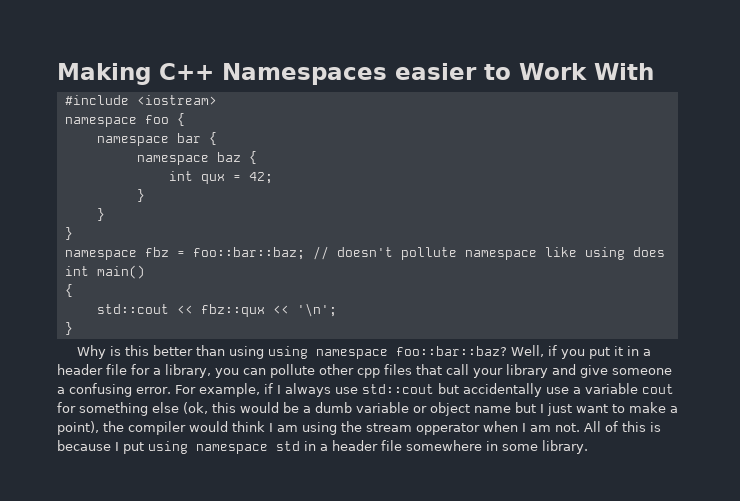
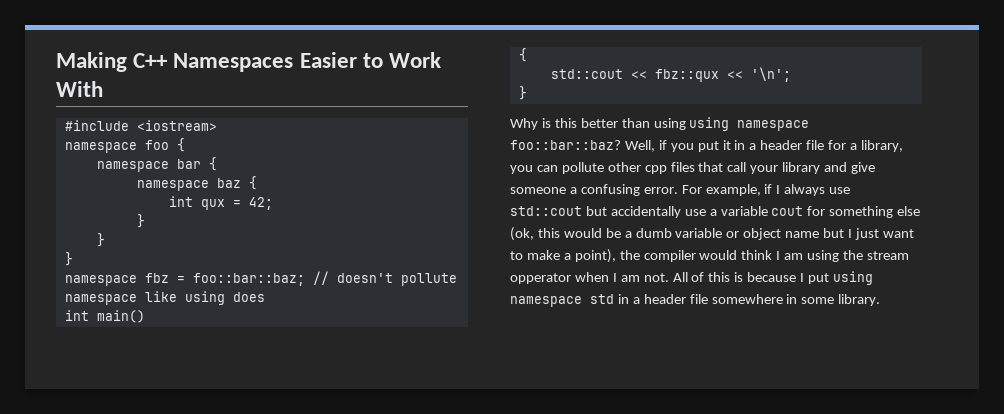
- Making C++ Namespaces easier to Work With
+ Making C++ Namespaces Easier to Work With

